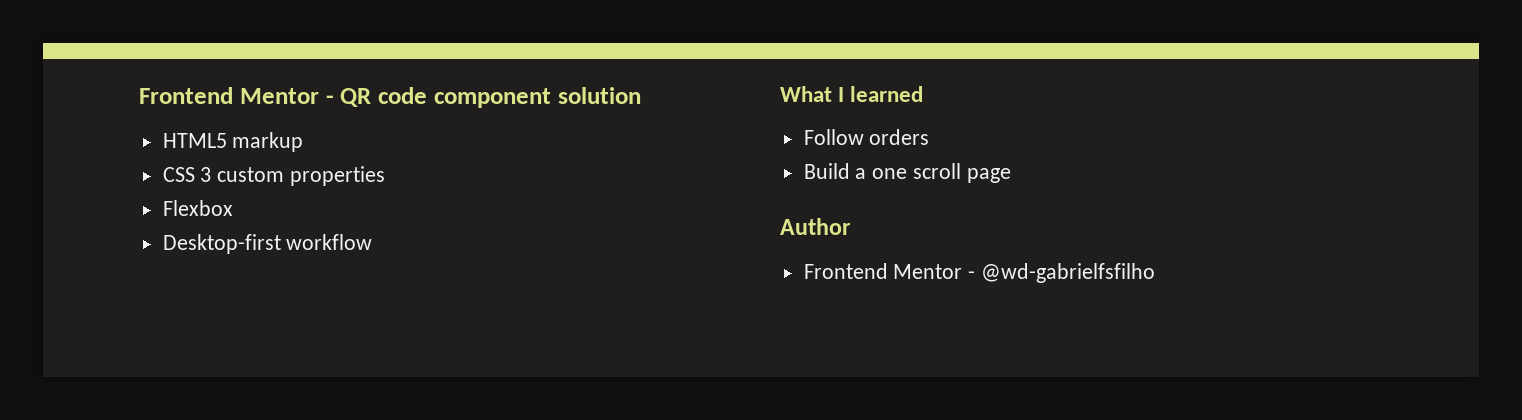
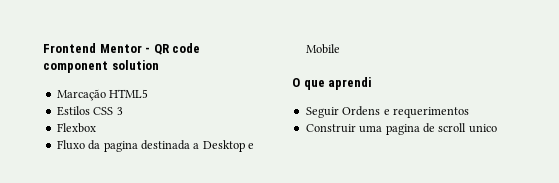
- HTML5 markup
- CSS 3 custom properties
+ Marcação HTML5
+ Estilos CSS 3
- Desktop-first workflow
- What I learned
- Follow orders
- Build a one scroll page
- Author
- Frontend Mentor - @wd-gabrielfsfilho
+ Fluxo da pagina destinada a Desktop e Mobile
+ O que aprendi
+ Seguir Ordens e requerimentos
+ Construir uma pagina de scroll unico

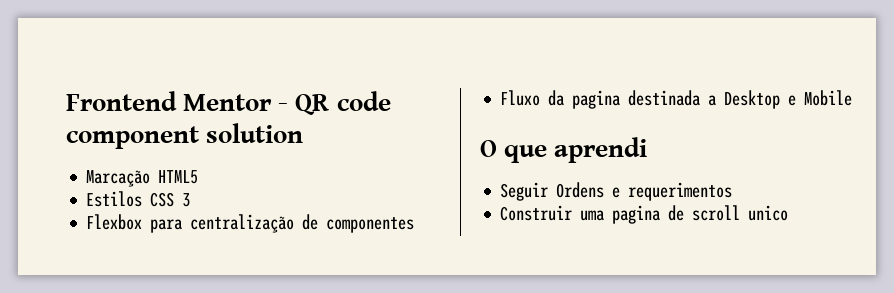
- Flexbox
+ Flexbox para centralização de componentes

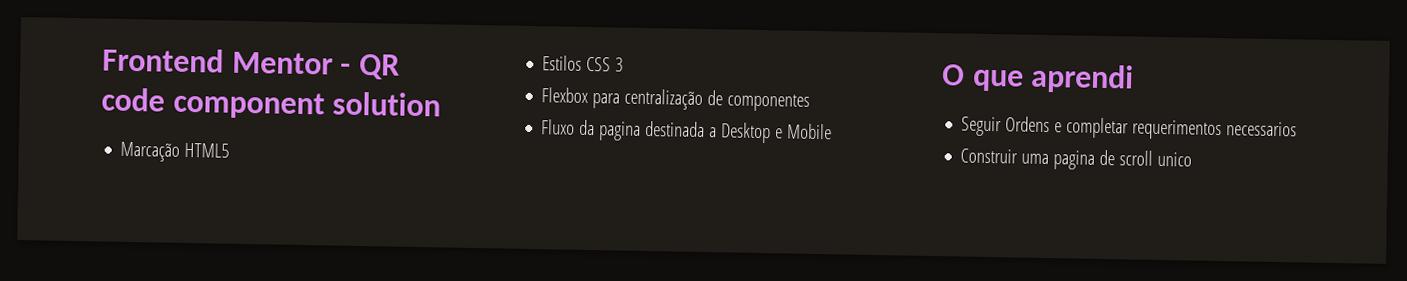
- Seguir Ordens e requerimentos
+ Seguir Ordens e completar requerimentos necessarios

